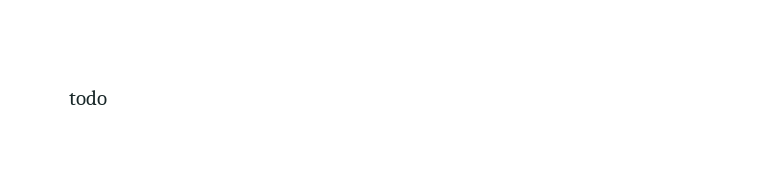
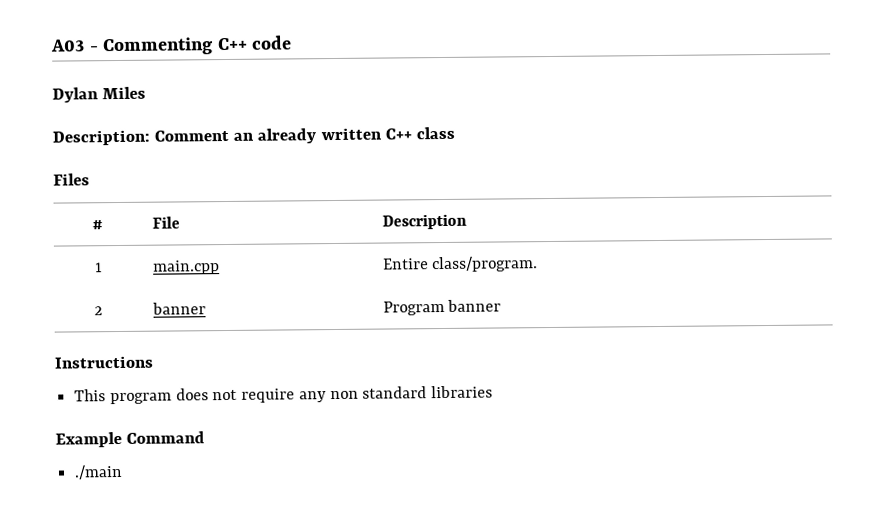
- todo
+ A03 - Commenting C++ code
+ Dylan Miles
+ Description: Comment an already written C++ class
+ Files
+ # | File | Description
+ 1 | main.cpp | Entire class/program.
+ 2 | banner | Program banner
+ Instructions
+ This program does not require any non standard libraries
+ Example Command
+ ./main

